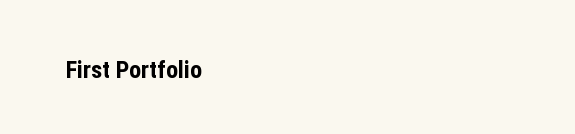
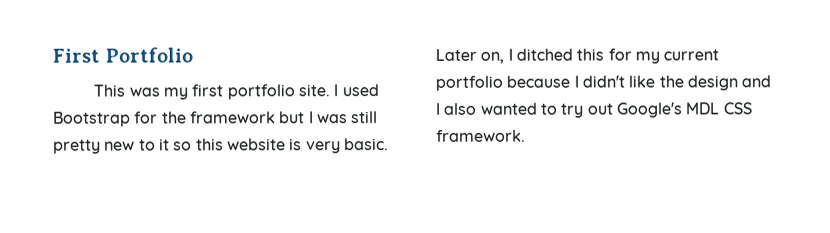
+ This was my first portfolio site. I used Bootstrap for the framework but I was still pretty new to it so this website is very basic. Later on, I ditched this for my current portfolio because I didn't like the design and I also wanted to try out Google's MDL CSS framework.

